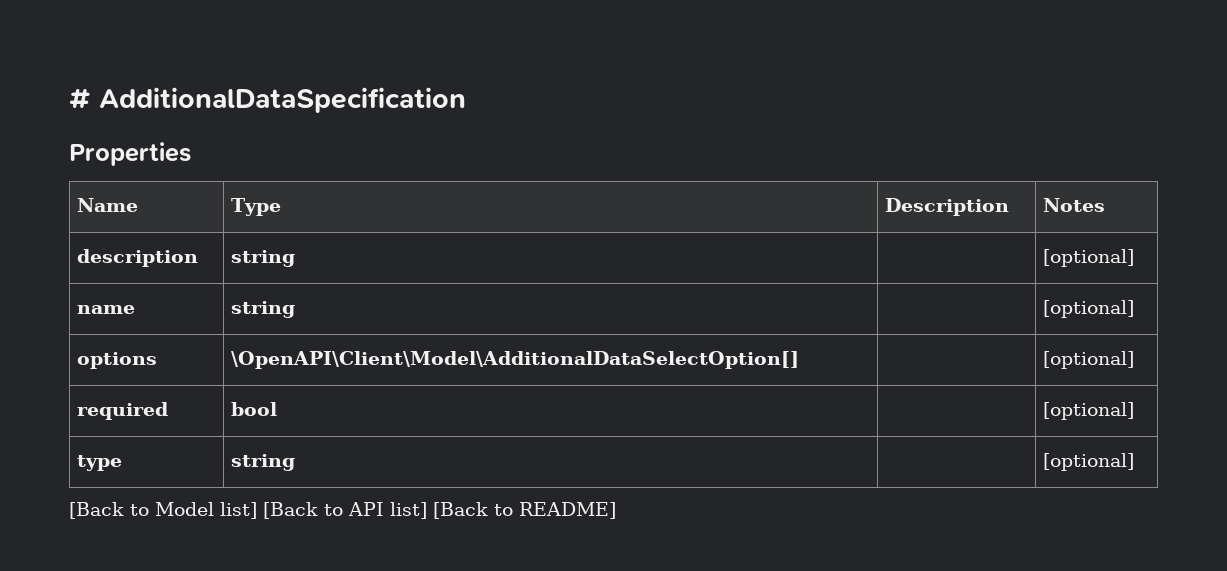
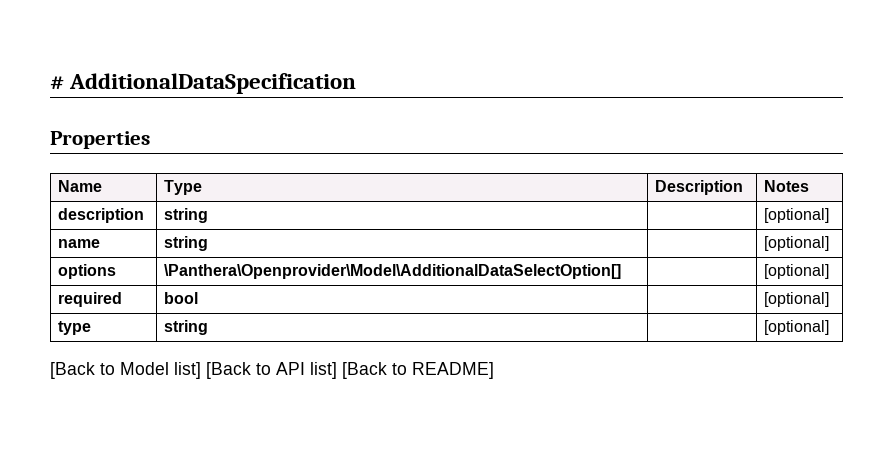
- options | \OpenAPI\Client\Model\AdditionalDataSelectOption[] | | [optional]
+ options | \Panthera\Openprovider\Model\AdditionalDataSelectOption[] | | [optional]

